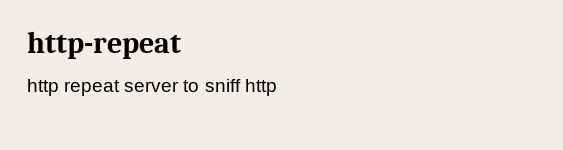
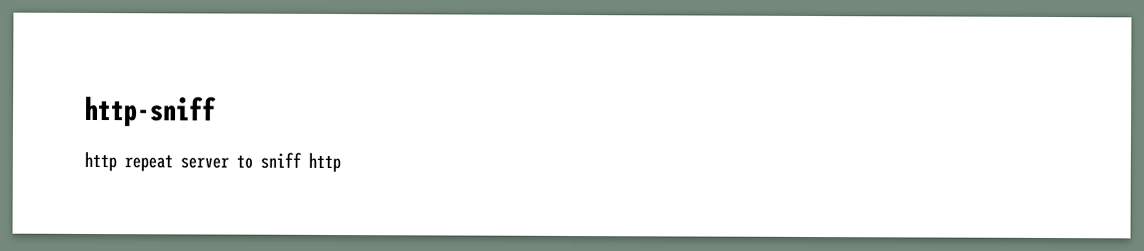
- http-repeat
+ http-sniff

